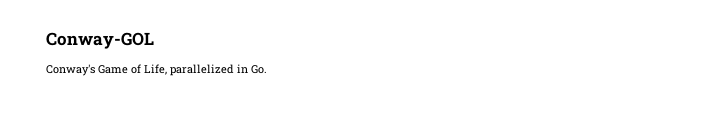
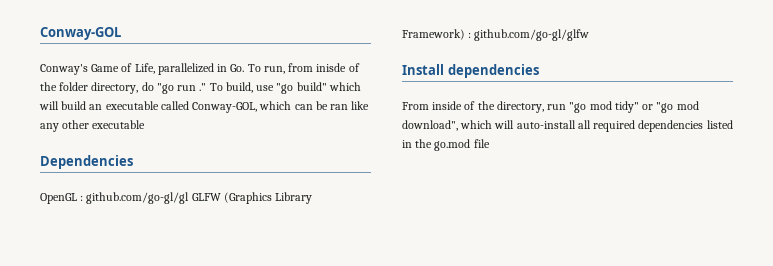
- Conway's Game of Life, parallelized in Go.
+ Conway's Game of Life, parallelized in Go. To run, from inisde of the folder directory, do "go run ." To build, use "go build" which will build an executable called Conway-GOL, which can be ran like any other executable
+ Dependencies
+ OpenGL : github.com/go-gl/gl GLFW (Graphics Library Framework) : github.com/go-gl/glfw
+ Install dependencies
+ From inside of the directory, run "go mod tidy" or "go mod download", which will auto-install all required dependencies listed in the go.mod file

